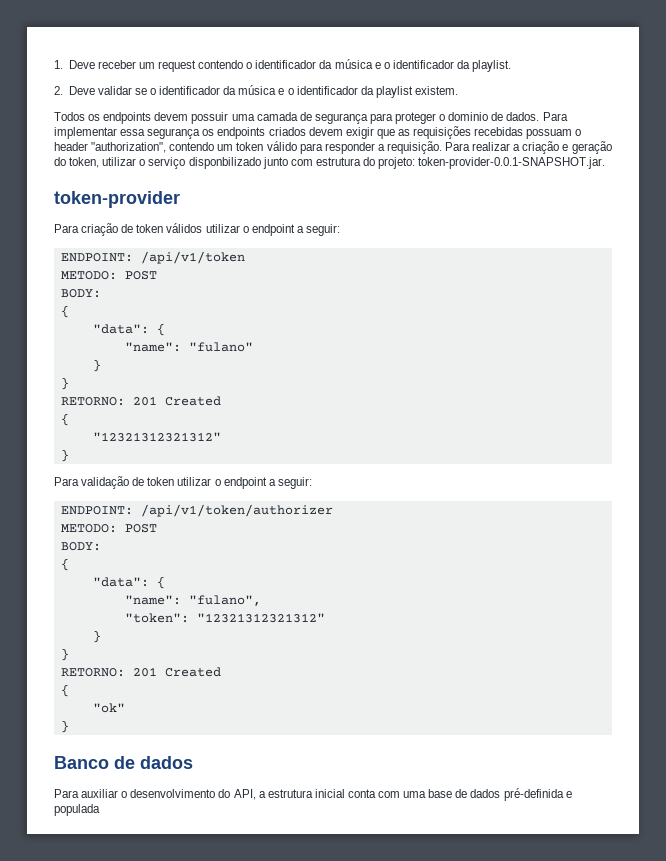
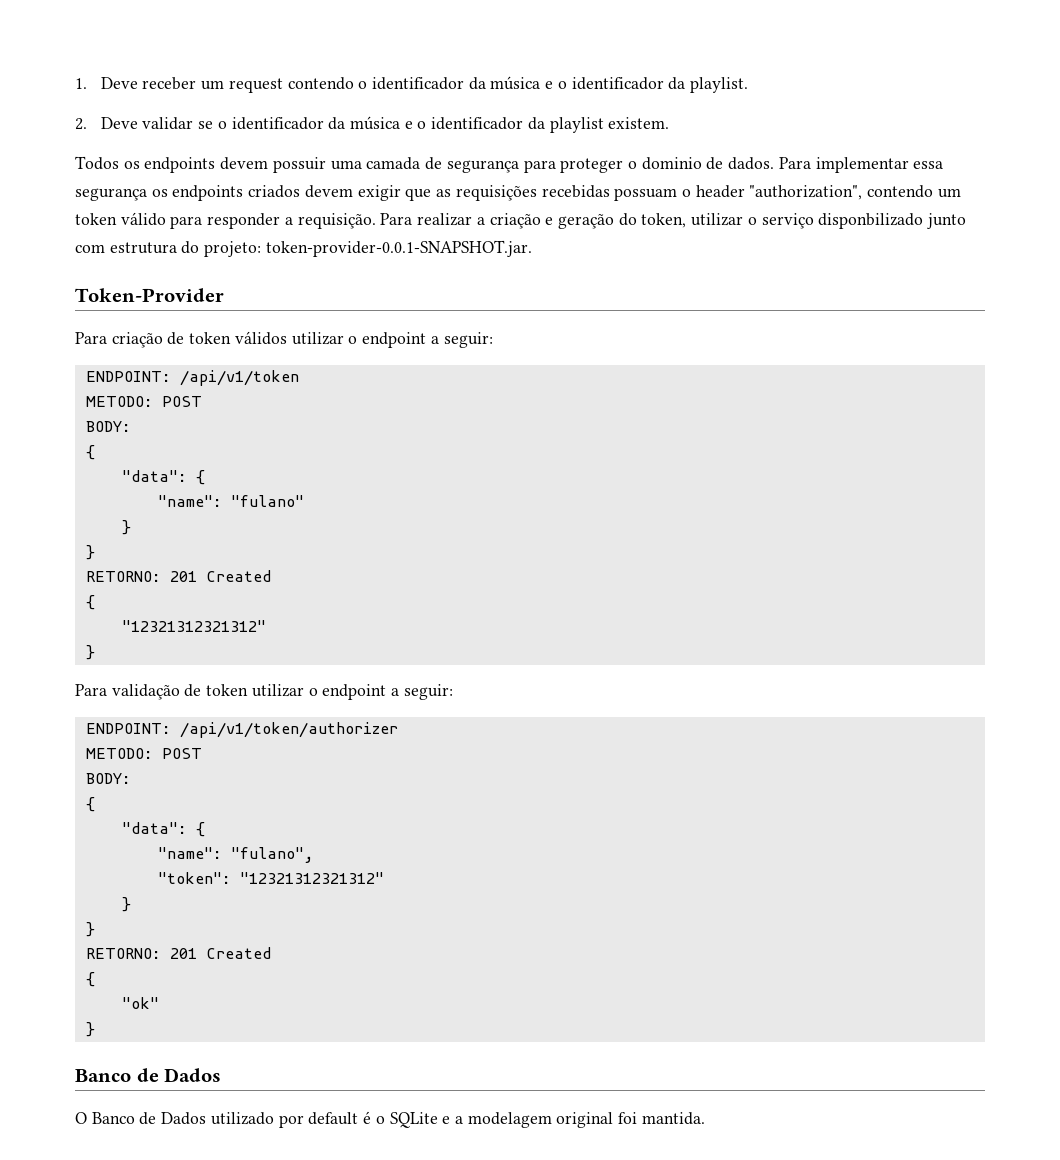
- token-provider
+ Token-Provider
  "ok"
  }
- Banco de dados
- Para auxiliar o desenvolvimento do API, a estrutura inicial conta com uma base de dados pré-definida e populada
+ Banco de Dados
+ O Banco de Dados utilizado por default é o SQLite e a modelagem original foi mantida.

